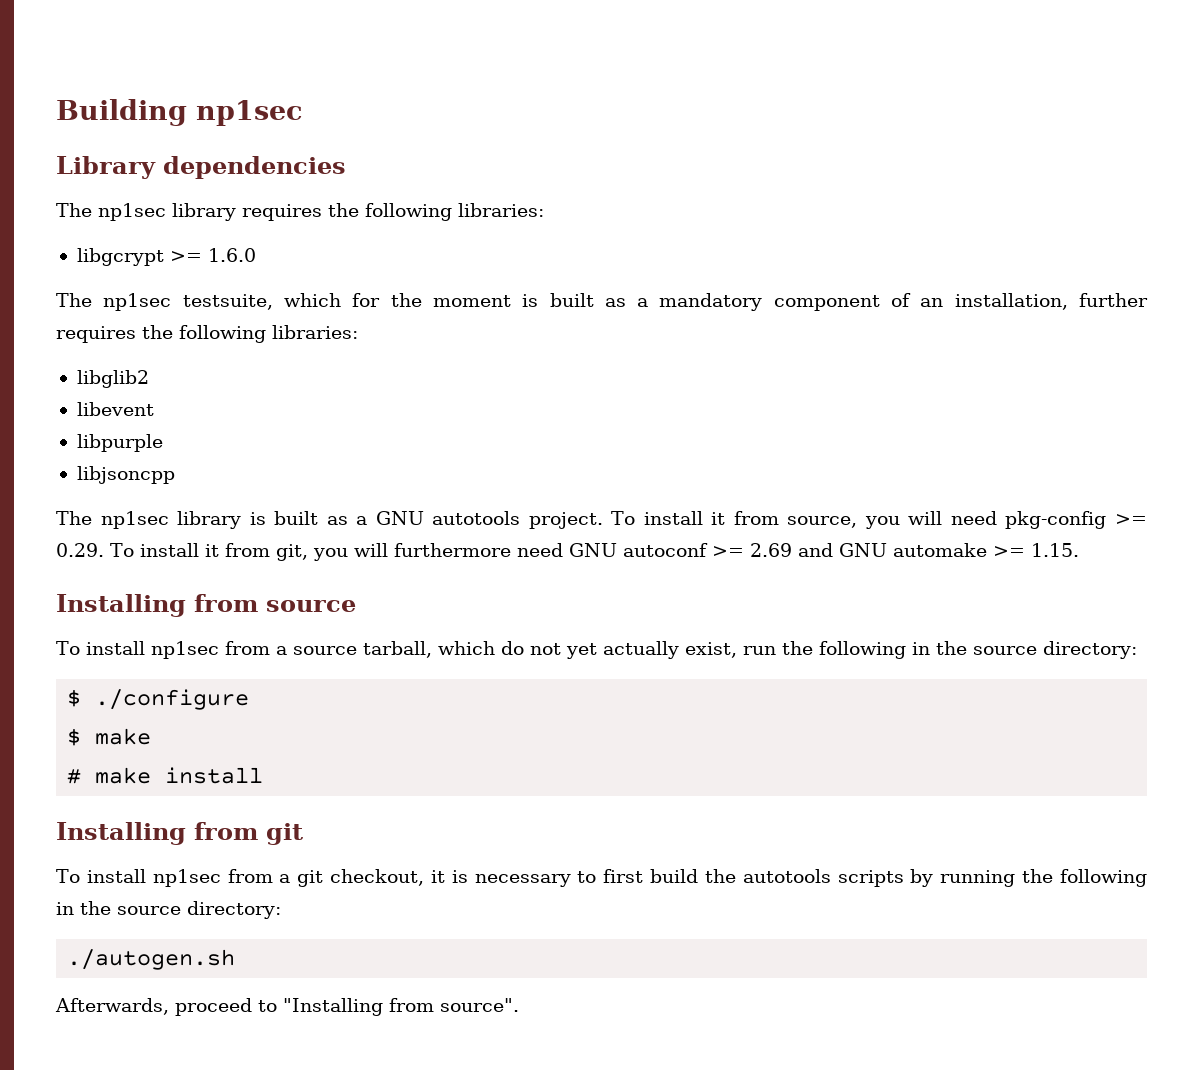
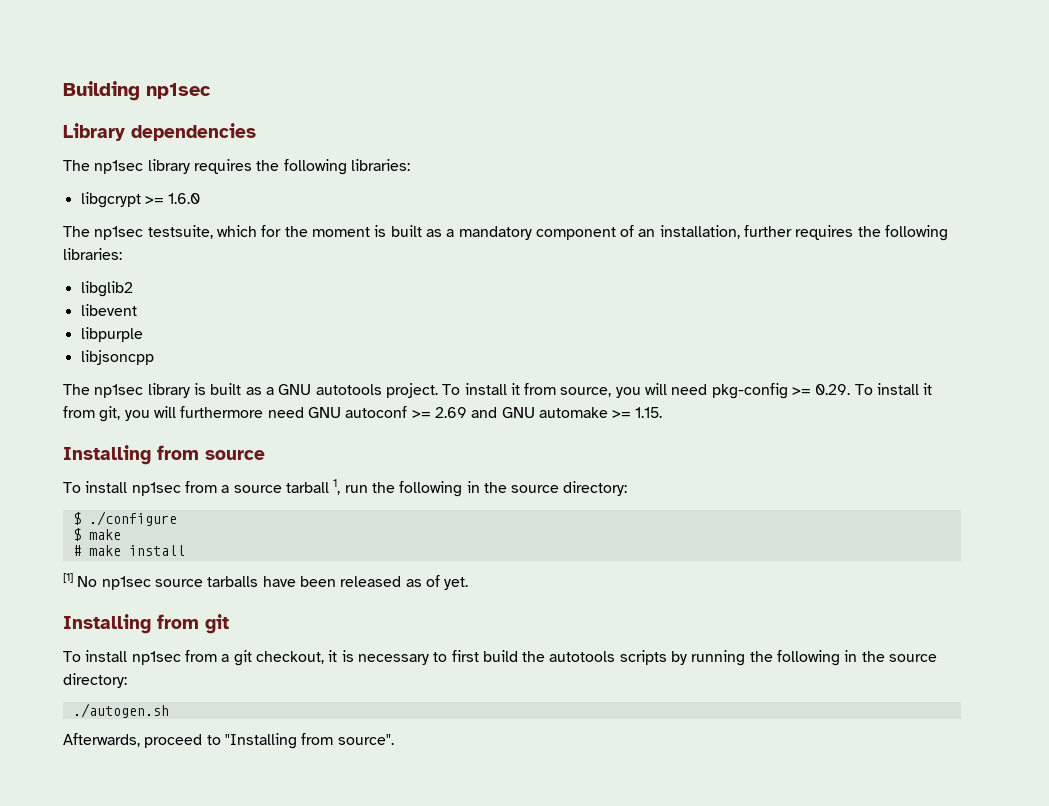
- To install np1sec from a source tarball, which do not yet actually exist, run the following in the source directory:
+ To install np1sec from a source tarball 1, run the following in the source directory:
+ [1] No np1sec source tarballs have been released as of yet.

